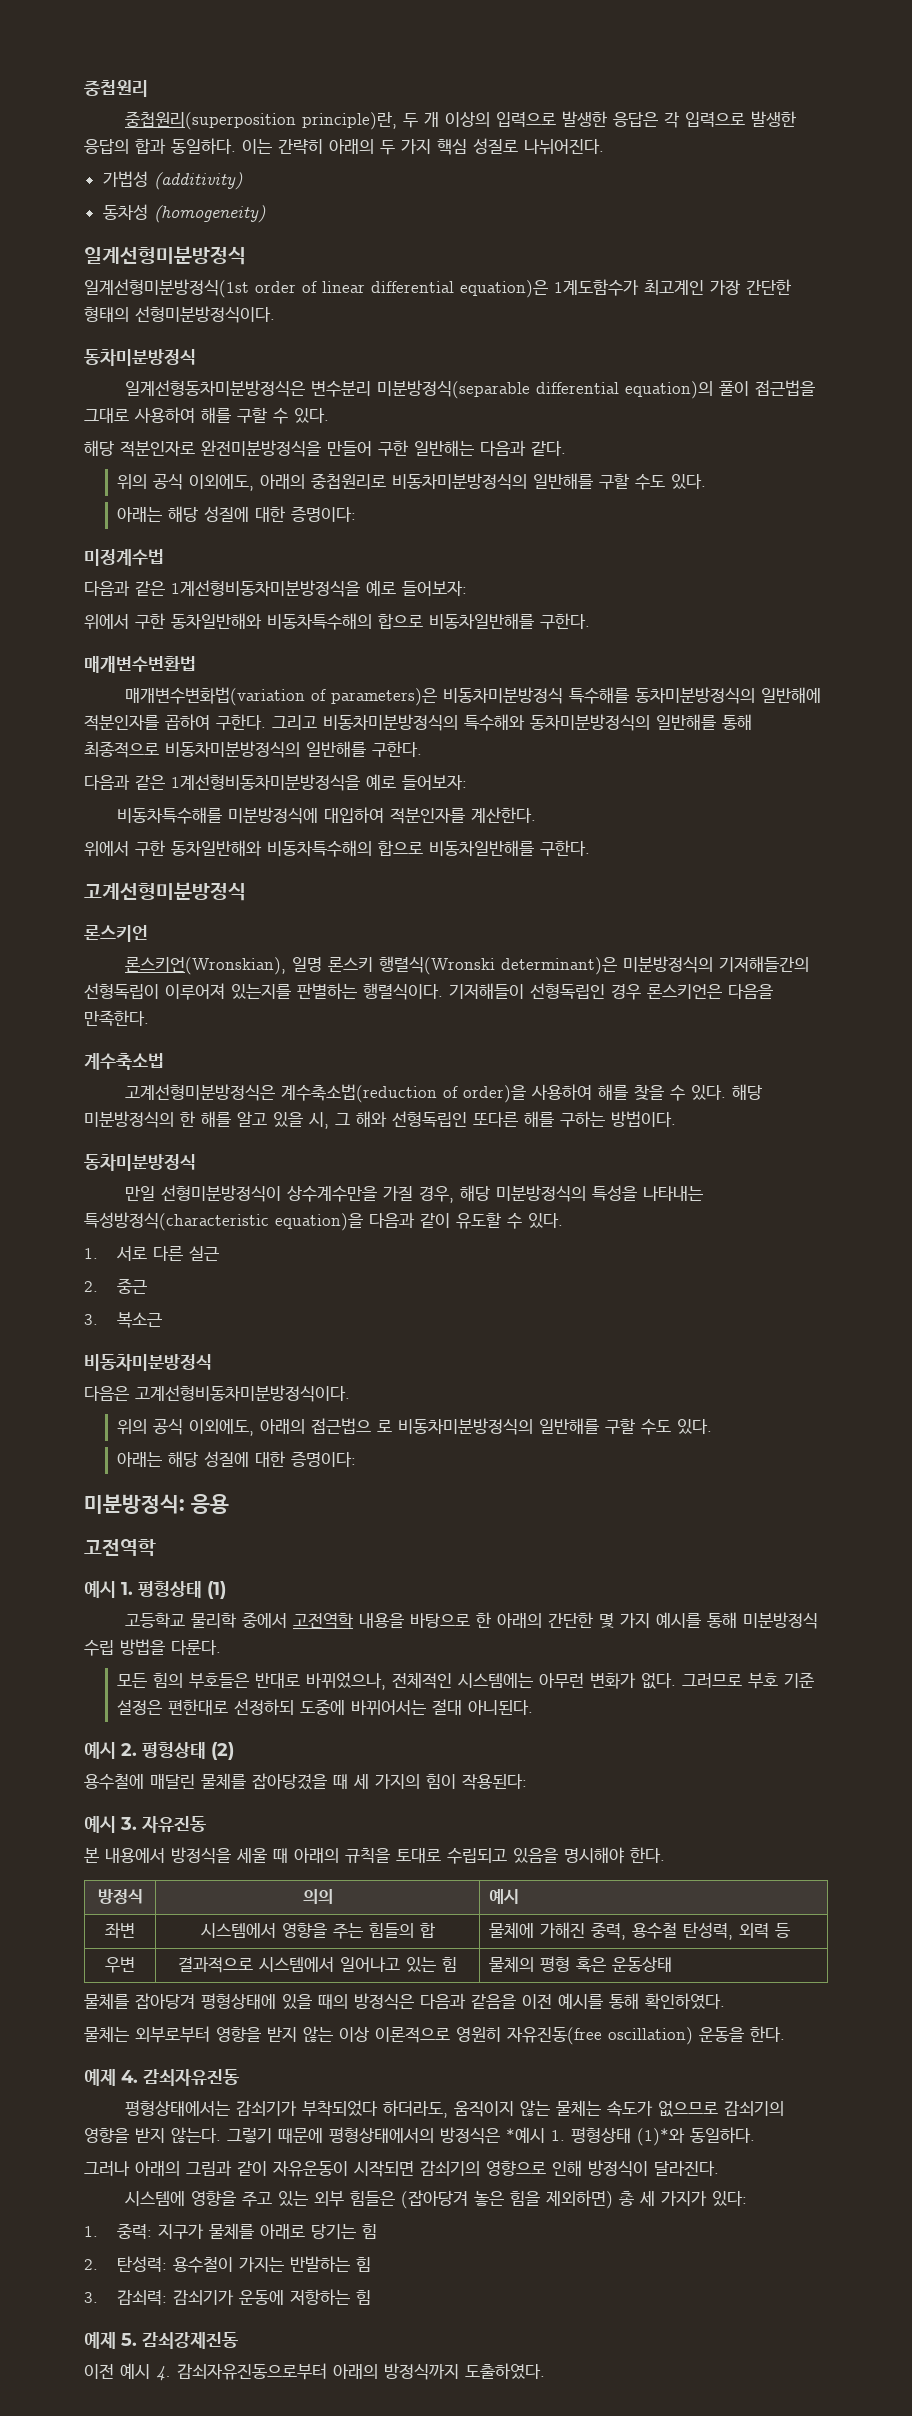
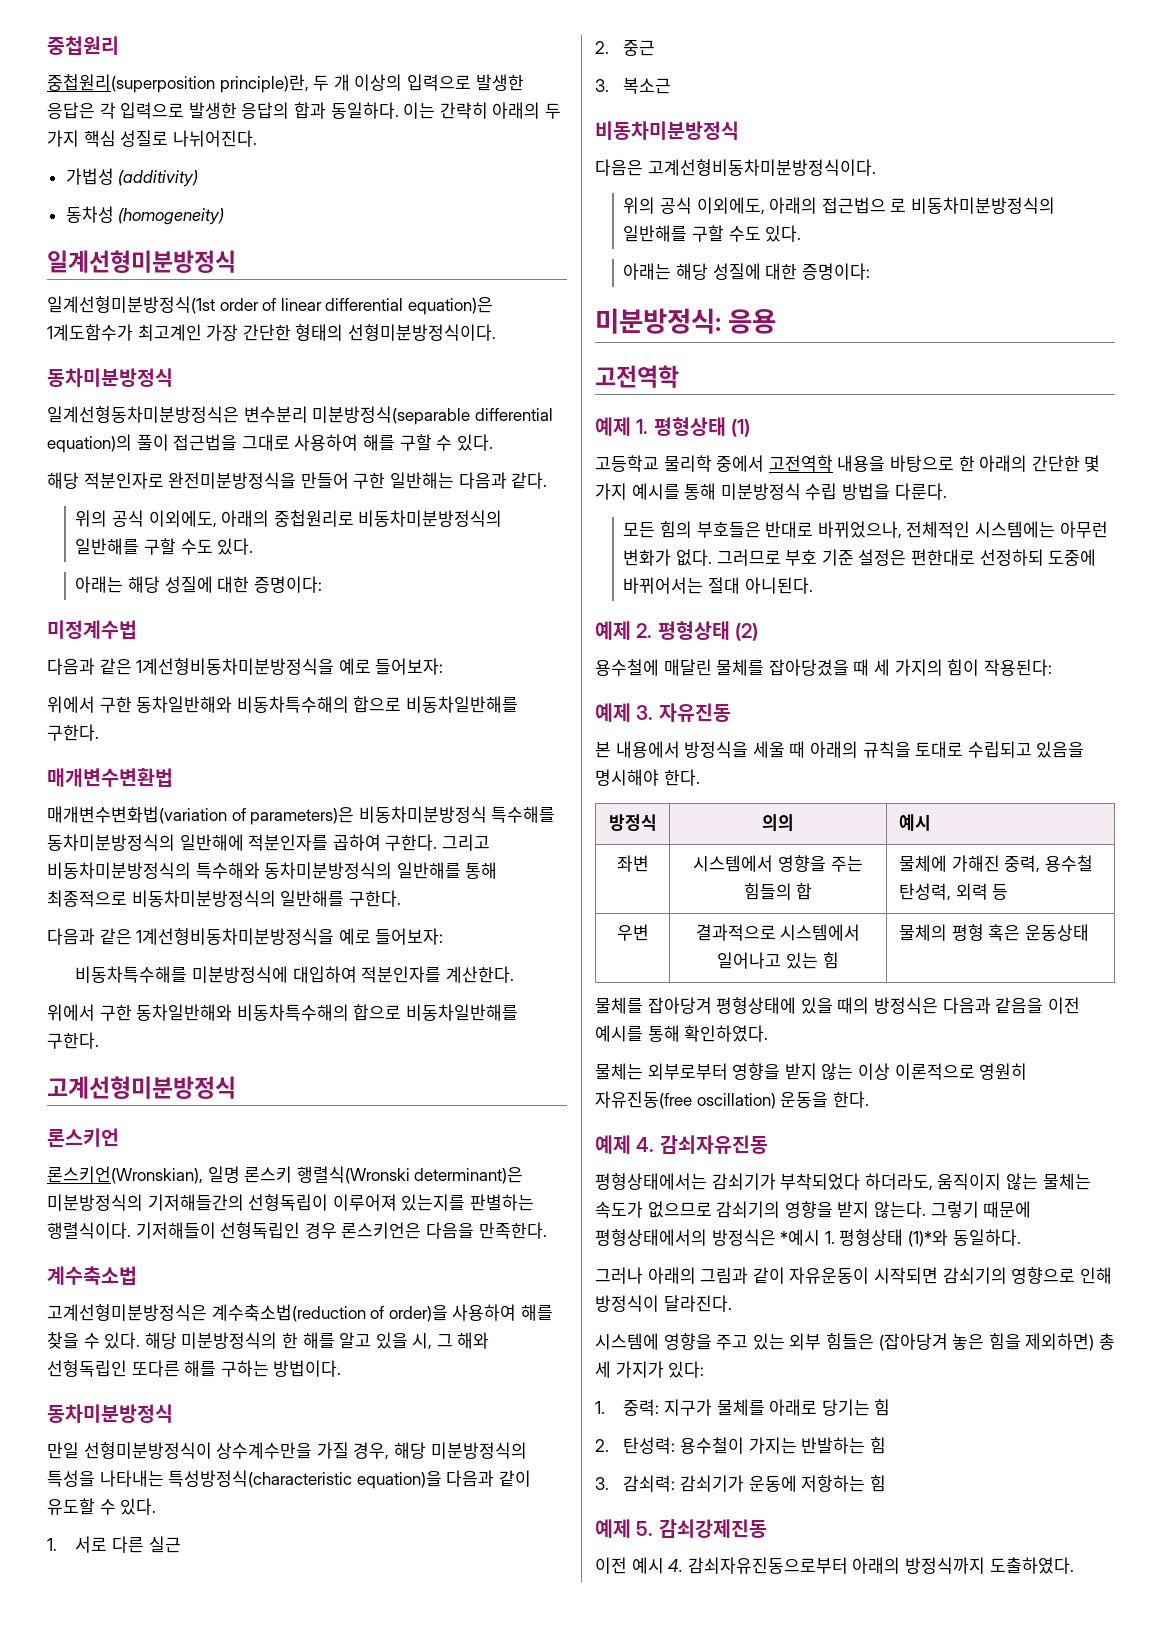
- 예시 1. 평형상태 (1)
+ 예제 1. 평형상태 (1)
- 예시 2. 평형상태 (2)
+ 예제 2. 평형상태 (2)
- 예시 3. 자유진동
+ 예제 3. 자유진동

